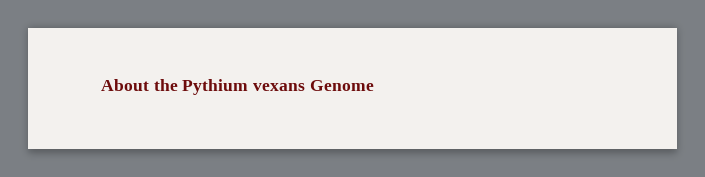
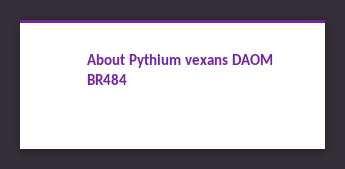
- About the Pythium vexans Genome
+ About Pythium vexans DAOM BR484

